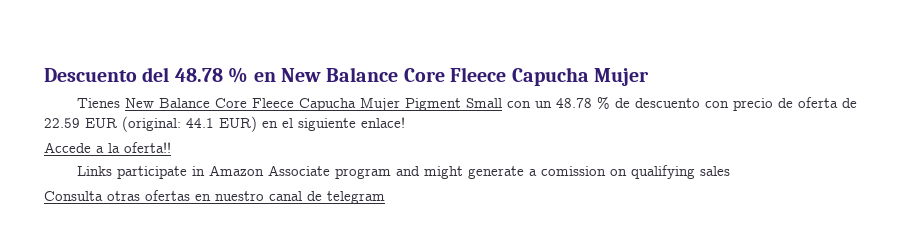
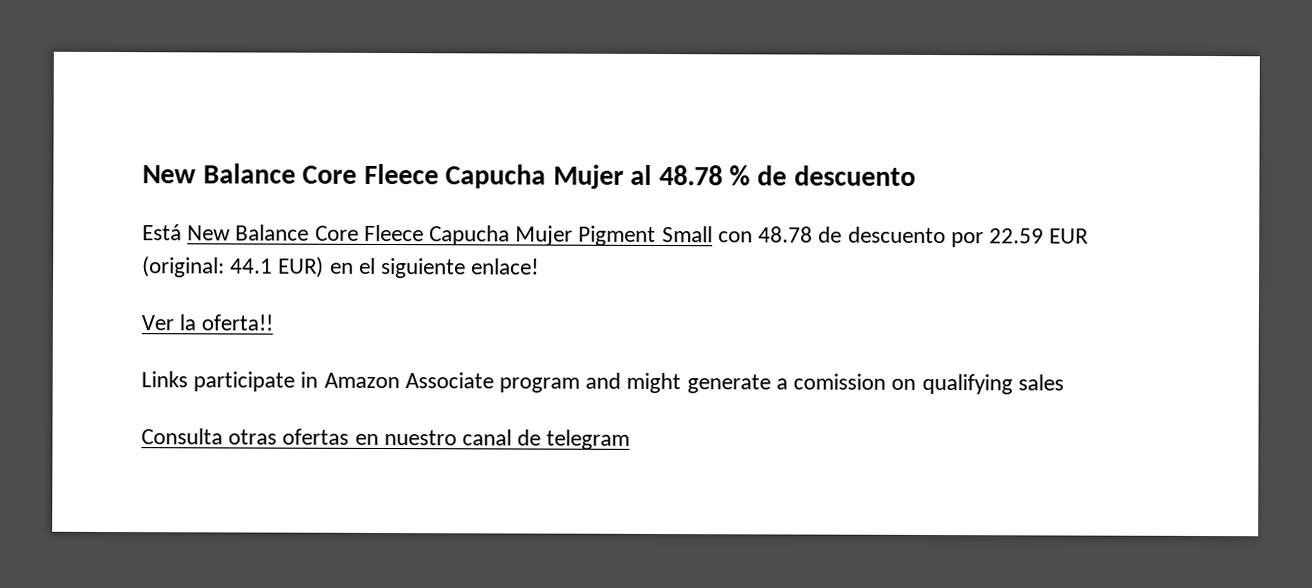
- Descuento del 48.78 % en New Balance Core Fleece Capucha Mujer
- Tienes New Balance Core Fleece Capucha Mujer Pigment Small con un 48.78 % de descuento con precio de oferta de 22.59 EUR (original: 44.1 EUR) en el siguiente enlace!
+ New Balance Core Fleece Capucha Mujer al 48.78 % de descuento
+ Está New Balance Core Fleece Capucha Mujer Pigment Small con 48.78 de descuento por 22.59 EUR (original: 44.1 EUR) en el siguiente enlace!
- Accede a la oferta!!
+ Ver la oferta!!

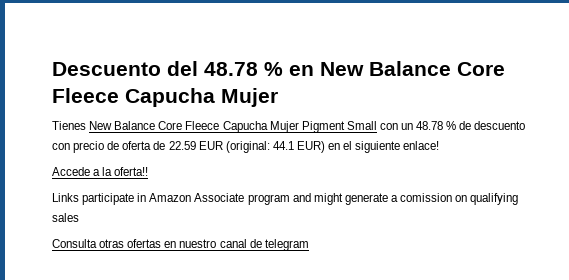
- New Balance Core Fleece Capucha Mujer al 48.78 % de descuento
- Está New Balance Core Fleece Capucha Mujer Pigment Small con 48.78 de descuento por 22.59 EUR (original: 44.1 EUR) en el siguiente enlace!
+ Descuento del 48.78 % en New Balance Core Fleece Capucha Mujer
+ Tienes New Balance Core Fleece Capucha Mujer Pigment Small con un 48.78 % de descuento con precio de oferta de 22.59 EUR (original: 44.1 EUR) en el siguiente enlace!
- Ver la oferta!!
+ Accede a la oferta!!

